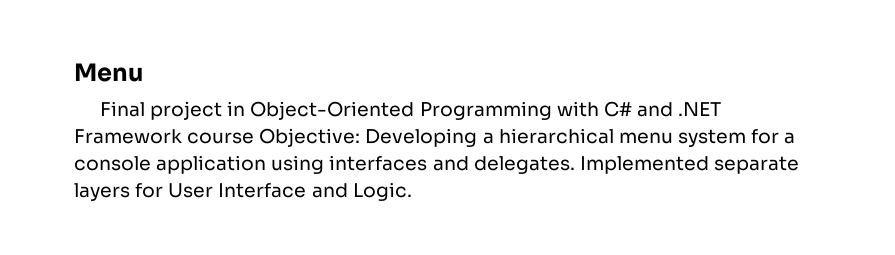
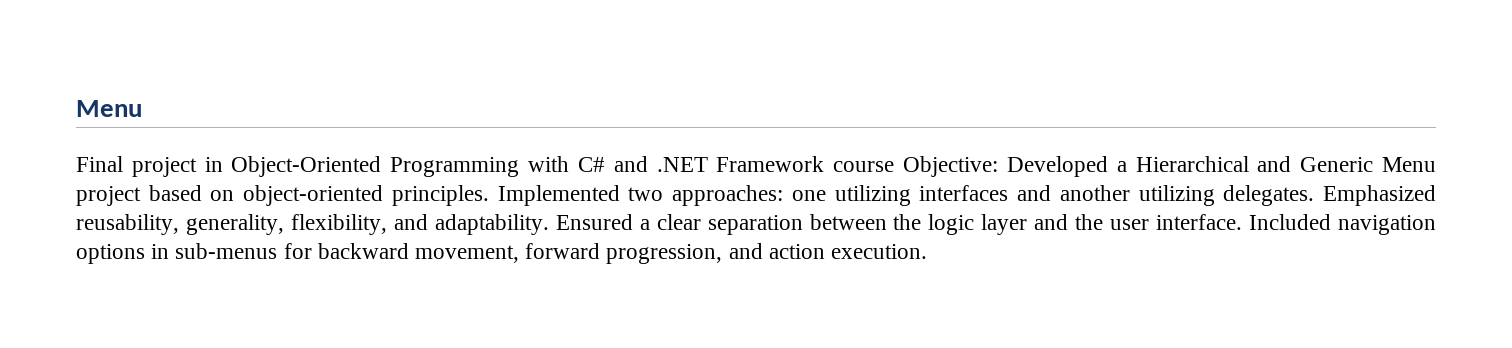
- Final project in Object-Oriented Programming with C# and .NET Framework course Objective: Developing a hierarchical menu system for a console application using interfaces and delegates. Implemented separate layers for User Interface and Logic.
+ Final project in Object-Oriented Programming with C# and .NET Framework course Objective: Developed a Hierarchical and Generic Menu project based on object-oriented principles. Implemented two approaches: one utilizing interfaces and another utilizing delegates. Emphasized reusability, generality, flexibility, and adaptability. Ensured a clear separation between the logic layer and the user interface. Included navigation options in sub-menus for backward movement, forward progression, and action execution.

